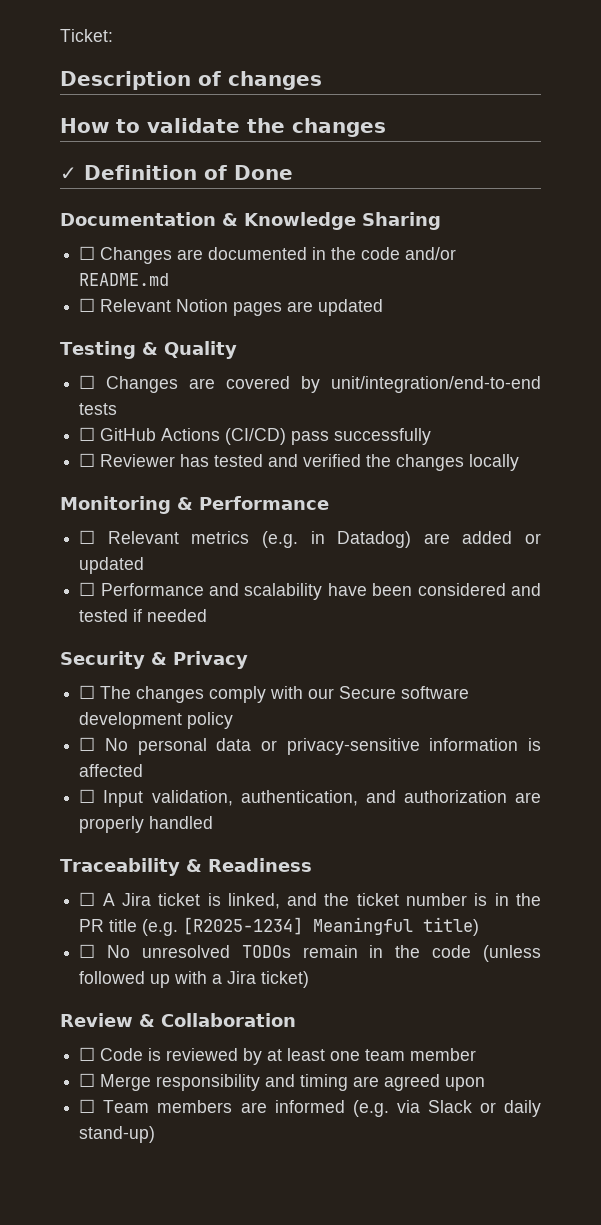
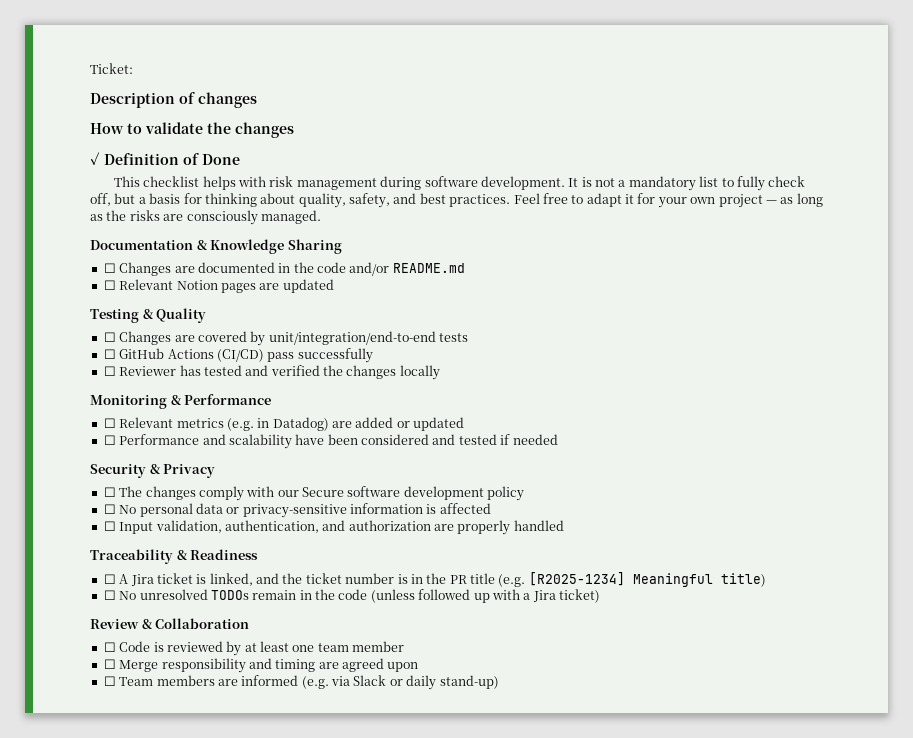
+ This checklist helps with risk management during software development. It is not a mandatory list to fully check off, but a basis for thinking about quality, safety, and best practices. Feel free to adapt it for your own project — as long as the risks are consciously managed.

